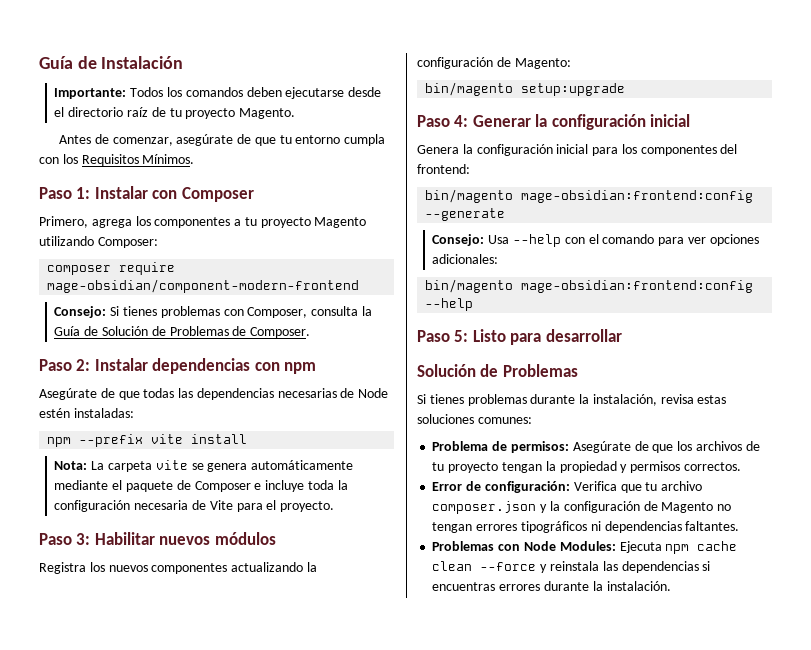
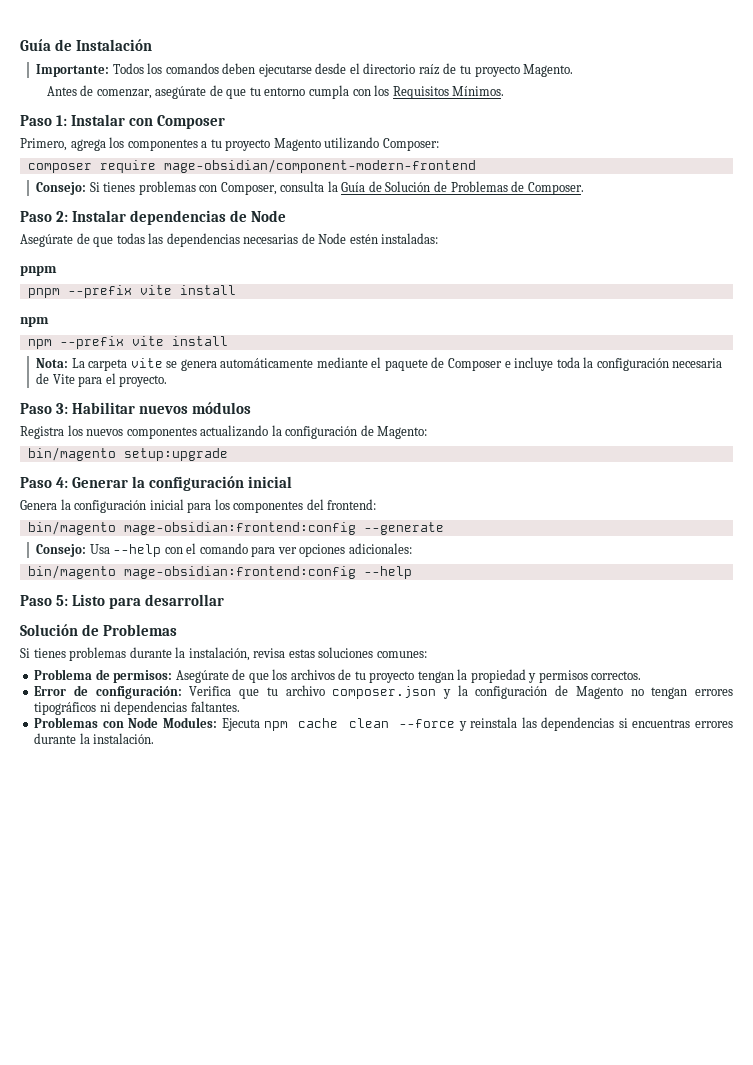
- Paso 2: Instalar dependencias con npm
+ Paso 2: Instalar dependencias de Node
  Asegúrate de que todas las dependencias necesarias de Node estén instaladas:
+ pnpm
+ pnpm --prefix vite install
+ npm

